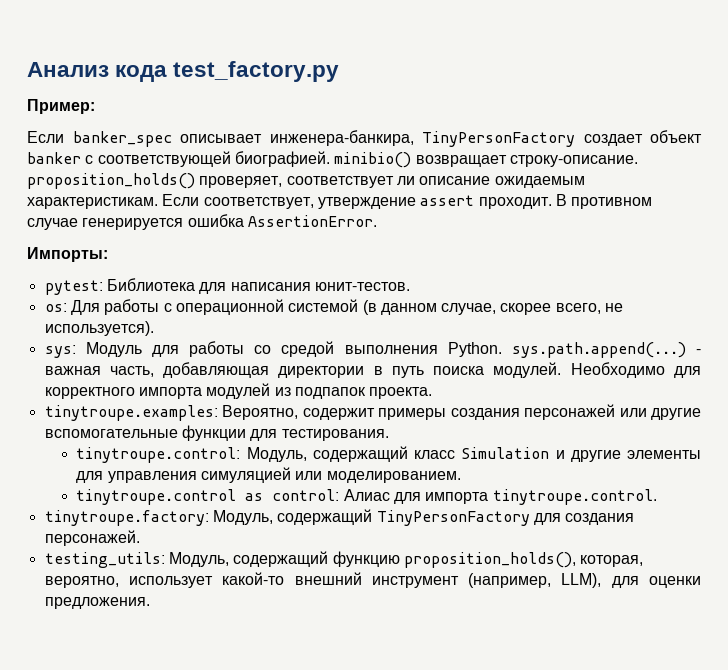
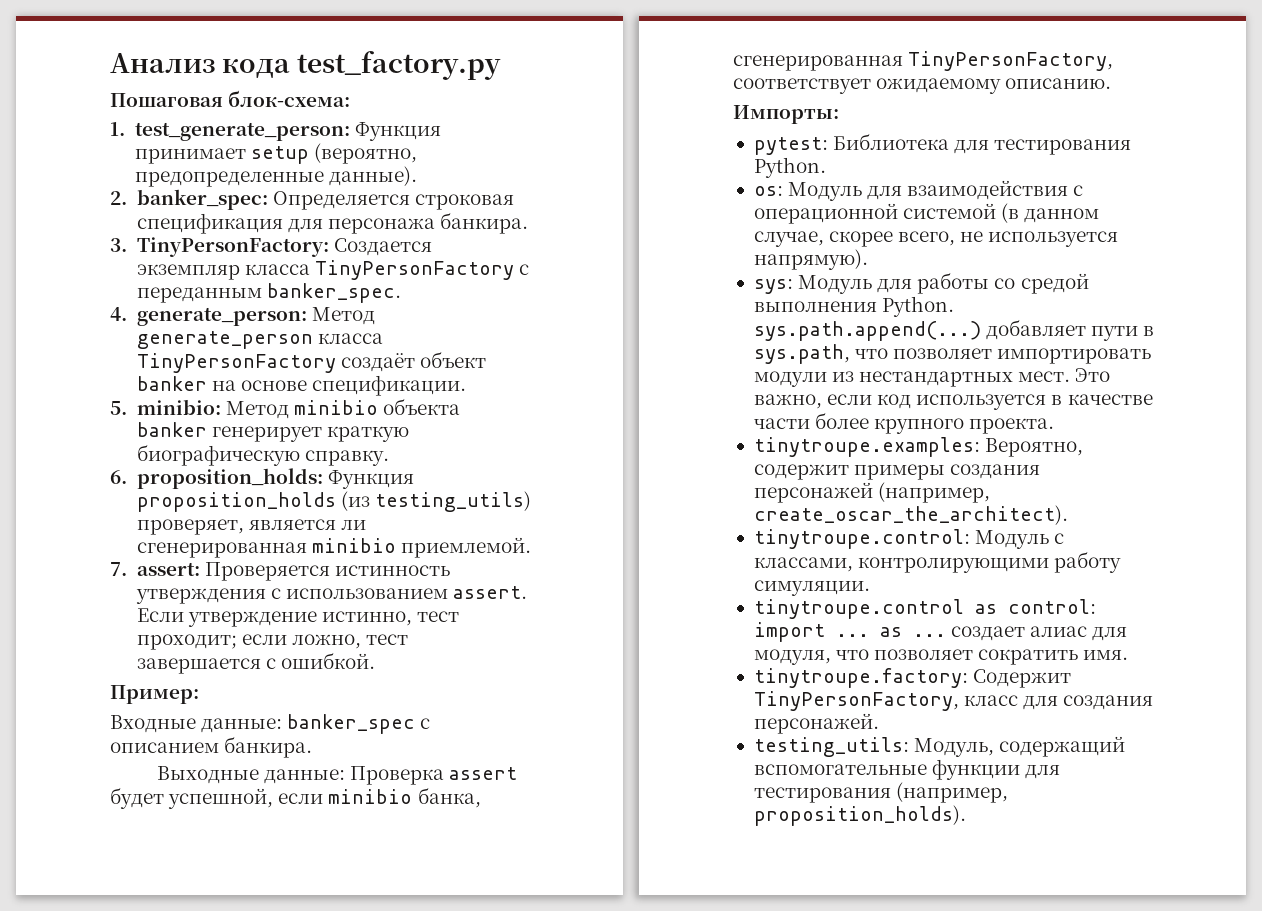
+ Пошаговая блок-схема:
+ 1. test_generate_person: Функция принимает setup (вероятно, предопределенные данные).
+ 2. banker_spec: Определяется строковая спецификация для персонажа банкира.
+ 3. TinyPersonFactory: Создается экземпляр класса TinyPersonFactory с переданным banker_spec.
+ 4. generate_person: Метод generate_person класса TinyPersonFactory создаёт объект banker на основе спецификации.
+ 5. minibio: Метод minibio объекта banker генерирует краткую биографическую справку.
+ 6. proposition_holds: Функция proposition_holds (из testing_utils) проверяет, является ли сгенерированная minibio приемлемой.
+ 7. assert: Проверяется истинность утверждения с использованием assert. Если утверждение истинно, тест проходит; если ложно, тест завершается с ошибкой.
  Пример:
- Если banker_spec описывает инженера-банкира, TinyPersonFactory создает объект banker с соответствующей биографией. minibio() возвращает строку-описание. proposition_holds() проверяет, соответствует ли описание ожидаемым характеристикам. Если соответствует, утверждение assert проходит. В противном случае генерируется ошибка AssertionError.
+ Входные данные: banker_spec с описанием банкира.
+ Выходные данные: Проверка assert будет успешной, если minibio банка, сгенерированная TinyPersonFactory, соответствует ожидаемому описанию.
- pytest: Библиотека для написания юнит-тестов.
+ pytest: Библиотека для тестирования Python.
- os: Для работы с операционной системой (в данном случае, скорее всего, не используется).
+ os: Модуль для взаимодействия с операционной системой (в данном случае, скорее всего, не используется напрямую).
- sys: Модуль для работы со средой выполнения Python. sys.path.append(...) - важная часть, добавляющая директории в путь поиска модулей. Необходимо для корректного импорта модулей из подпапок проекта.
+ sys: Модуль для работы со средой выполнения Python. sys.path.append(...) добавляет пути в sys.path, что позволяет импортировать модули из нестандартных мест. Это важно, если код используется в качестве части более крупного проекта.
- tinytroupe.examples: Вероятно, содержит примеры создания персонажей или другие вспомогательные функции для тестирования.
- tinytroupe.control: Модуль, содержащий класс Simulation и другие элементы для управления симуляцией или моделированием.
- tinytroupe.control as control: Алиас для импорта tinytroupe.control.
- tinytroupe.factory: Модуль, содержащий TinyPersonFactory для создания персонажей.
+ tinytroupe.examples: Вероятно, содержит примеры создания персонажей (например, create_oscar_the_architect).
+ tinytroupe.control: Модуль с классами, контролирующими работу симуляции.
+ tinytroupe.control as control: import ... as ... создает алиас для модуля, что позволяет сократить имя.
+ tinytroupe.factory: Содержит TinyPersonFactory, класс для создания персонажей.
- testing_utils: Модуль, содержащий функцию proposition_holds(), которая, вероятно, использует какой-то внешний инструмент (например, LLM), для оценки предложения.
+ testing_utils: Модуль, содержащий вспомогательные функции для тестирования (например, proposition_holds).

